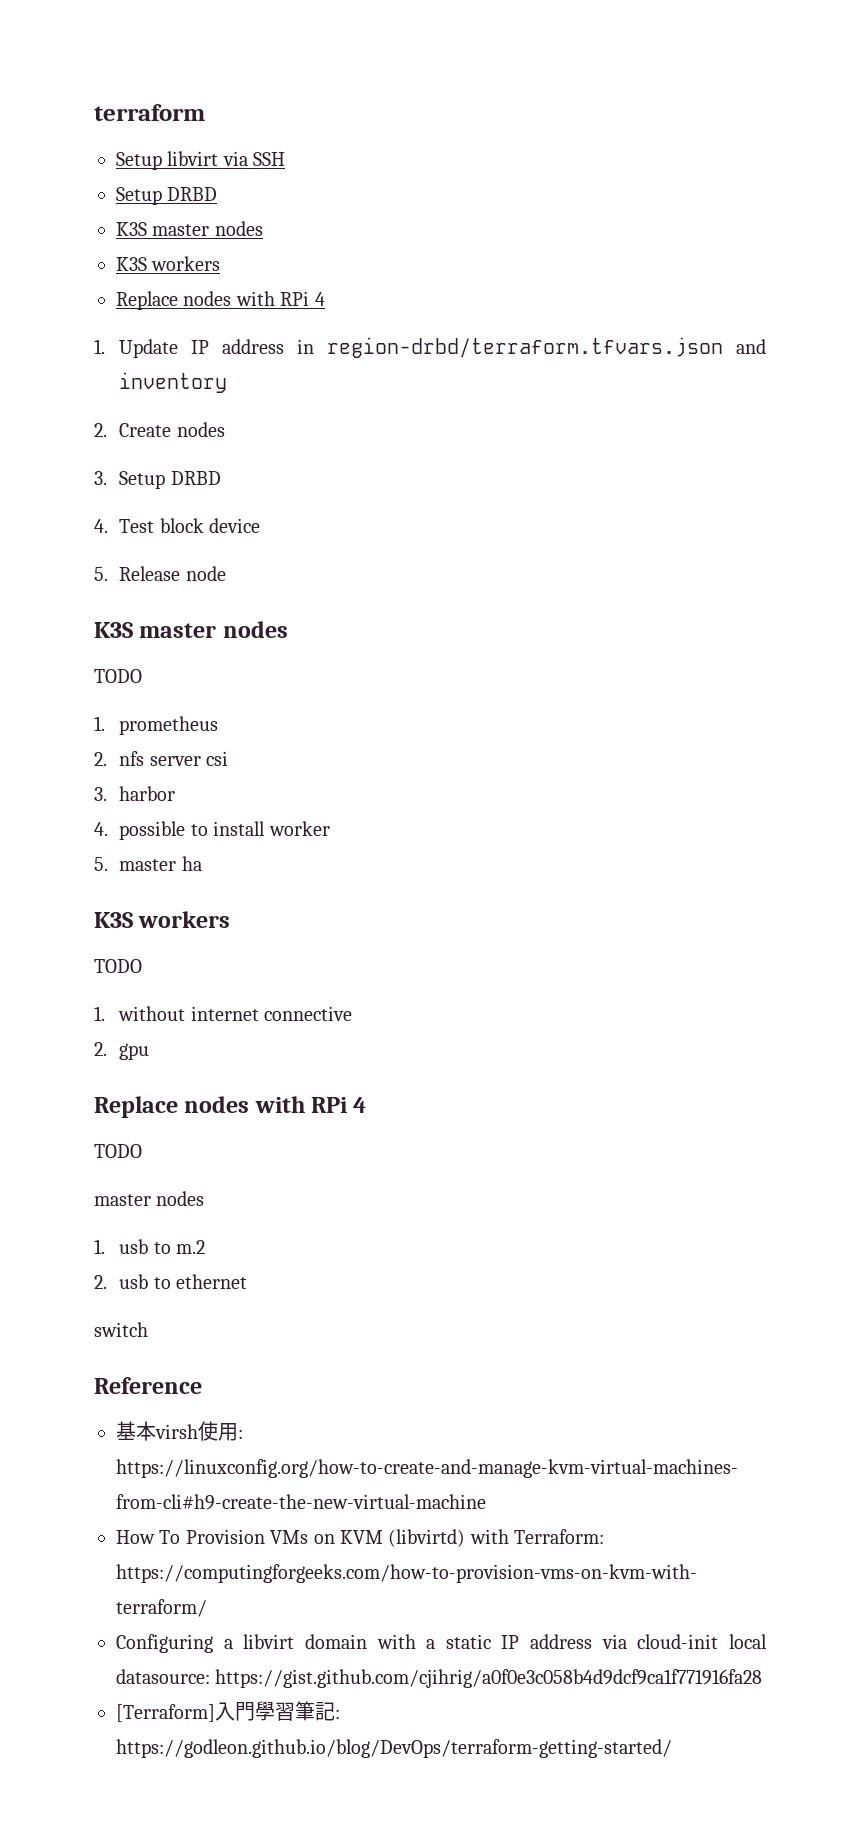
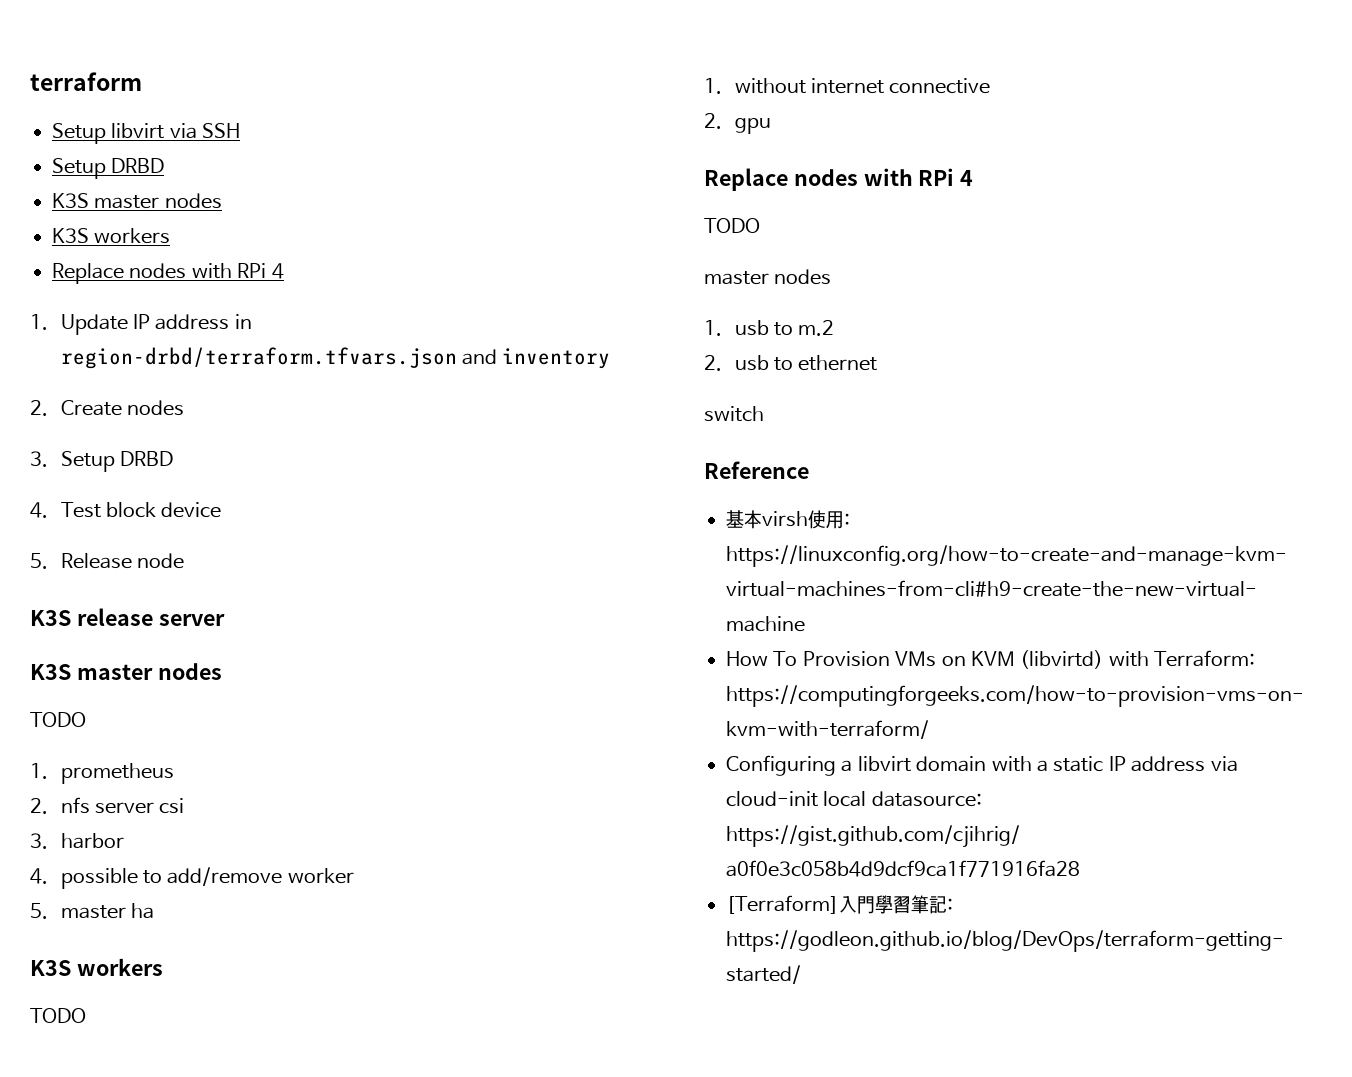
+ K3S release server
- 4. possible to install worker
+ 4. possible to add/remove worker

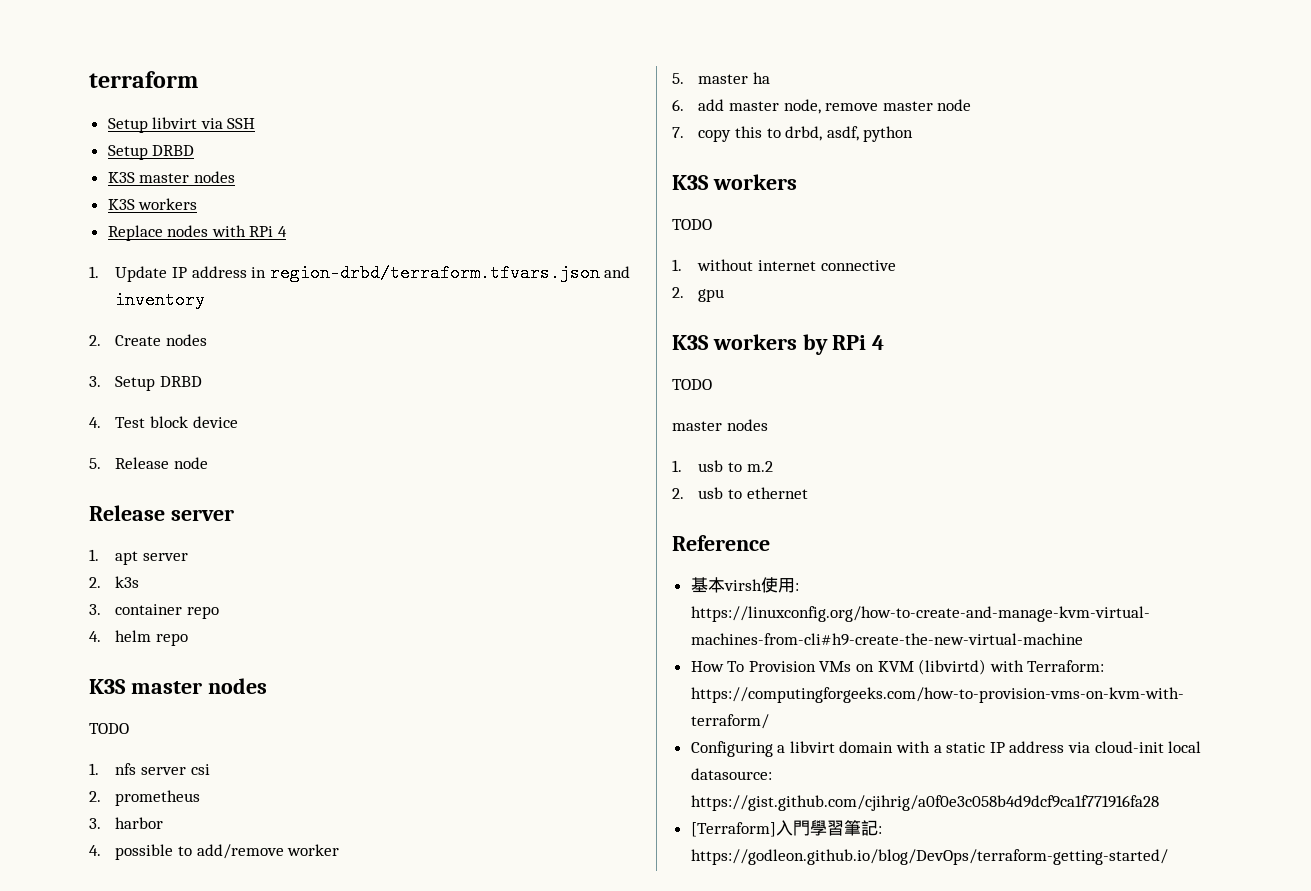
- K3S release server
+ Release server
+ 1. apt server
+ 2. k3s
+ 3. container repo
+ 4. helm repo
- 1. prometheus
- 2. nfs server csi
+ 1. nfs server csi
+ 2. prometheus
+ 6. add master node, remove master node
+ 7. copy this to drbd, asdf, python
  2. gpu
- Replace nodes with RPi 4
+ K3S workers by RPi 4
- switch

